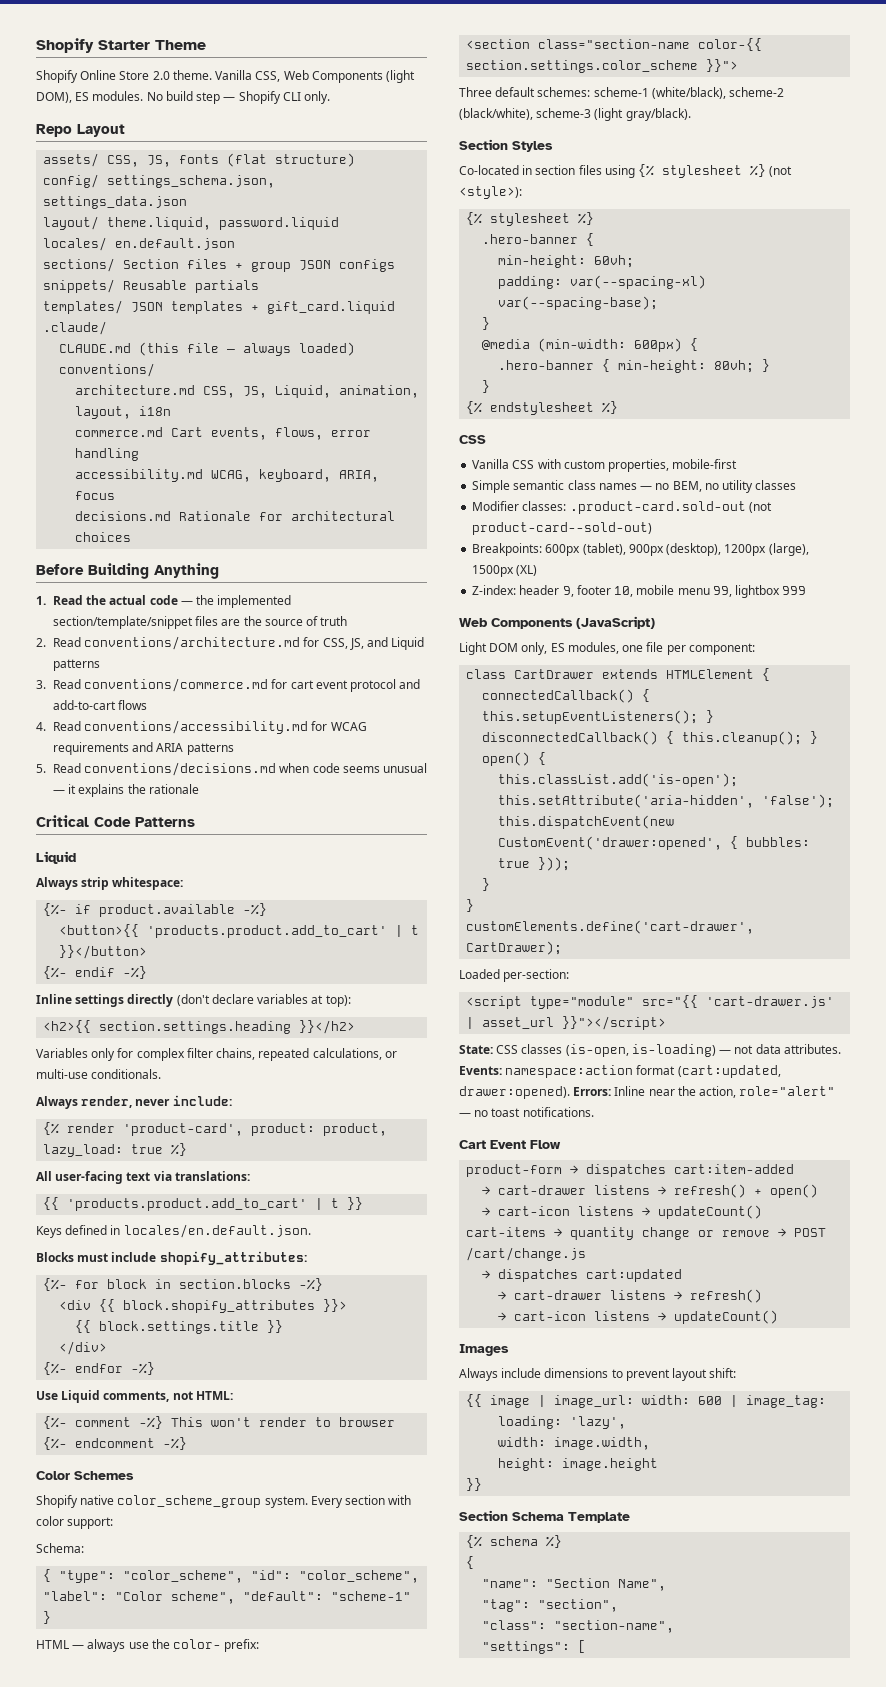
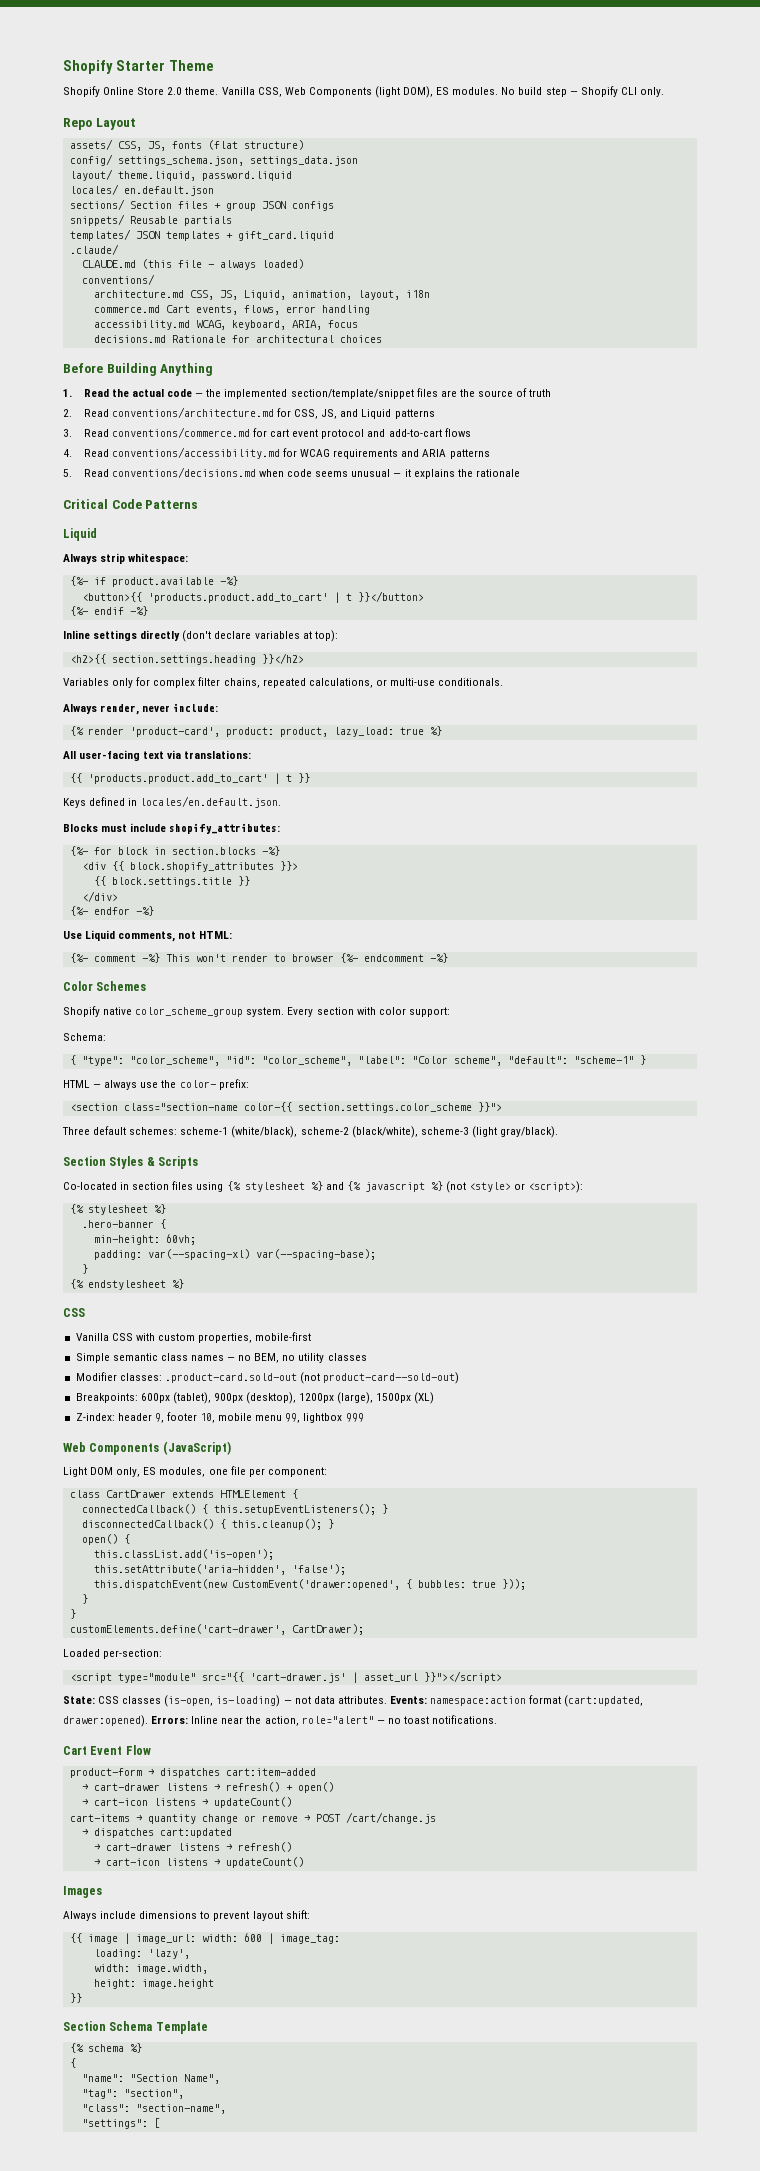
- Section Styles
+ Section Styles & Scripts
- Co-located in section files using {% stylesheet %} (not <style>):
+ Co-located in section files using {% stylesheet %} and {% javascript %} (not <style> or <script>):
- @media (min-width: 600px) {
- .hero-banner { min-height: 80vh; }
- }

